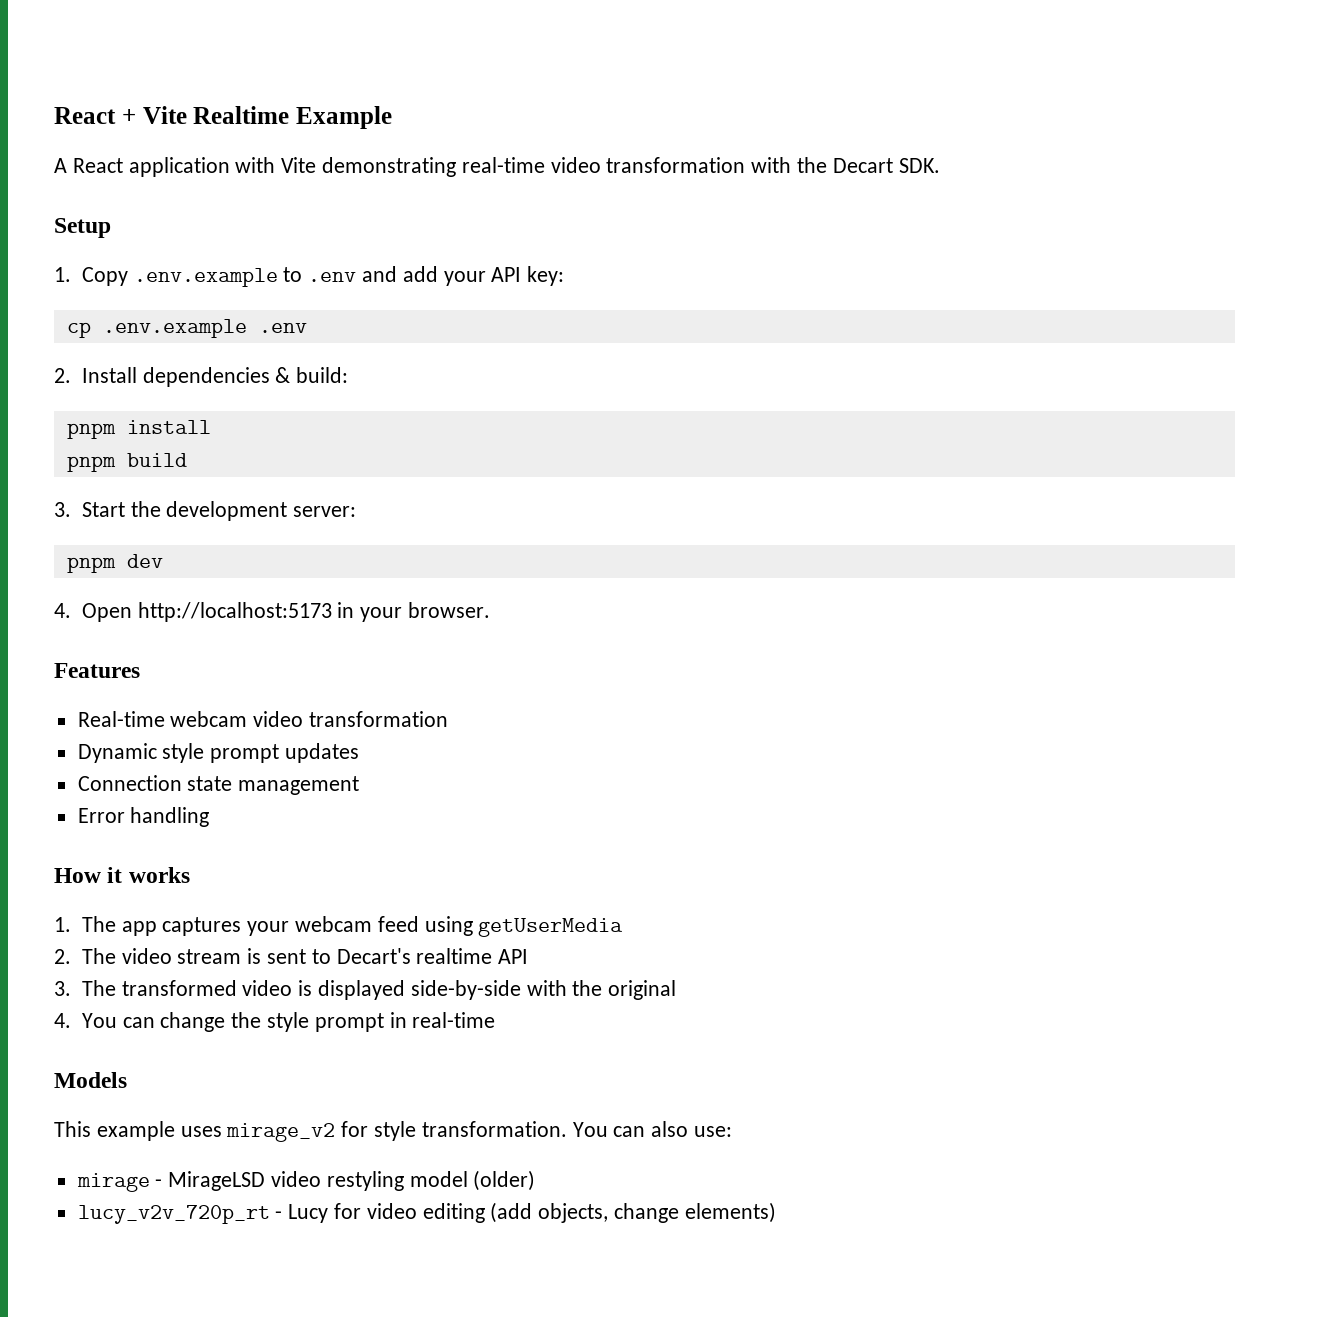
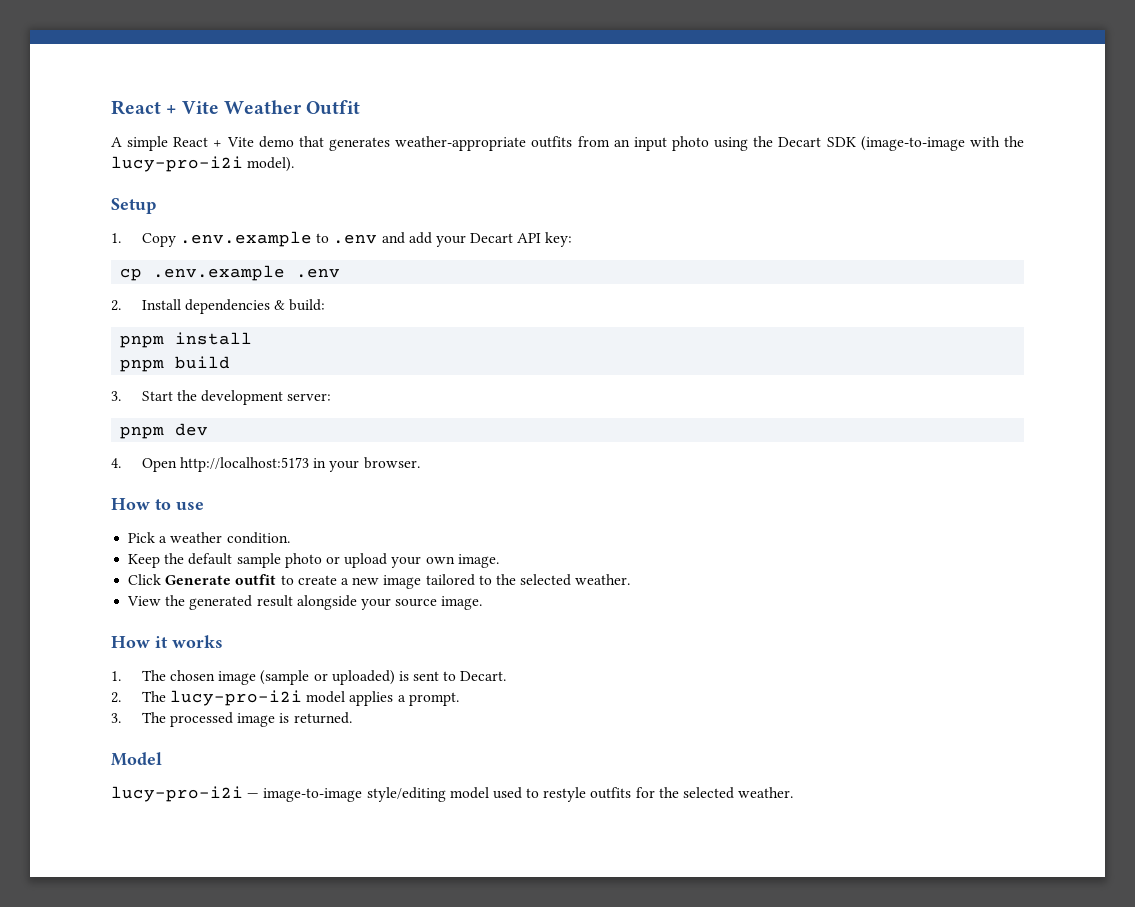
- React + Vite Realtime Example
+ React + Vite Weather Outfit
- A React application with Vite demonstrating real-time video transformation with the Decart SDK.
+ A simple React + Vite demo that generates weather-appropriate outfits from an input photo using the Decart SDK (image-to-image with the lucy-pro-i2i model).
- 1. Copy .env.example to .env and add your API key:
+ 1. Copy .env.example to .env and add your Decart API key:
- Features
- Real-time webcam video transformation
- Dynamic style prompt updates
- Connection state management
- Error handling
+ How to use
+ Pick a weather condition.
+ Keep the default sample photo or upload your own image.
+ Click Generate outfit to create a new image tailored to the selected weather.
+ View the generated result alongside your source image.
- 1. The app captures your webcam feed using getUserMedia
- 2. The video stream is sent to Decart's realtime API
- 3. The transformed video is displayed side-by-side with the original
- 4. You can change the style prompt in real-time
- Models
- This example uses mirage_v2 for style transformation. You can also use:
- mirage - MirageLSD video restyling model (older)
- lucy_v2v_720p_rt - Lucy for video editing (add objects, change elements)
+ 1. The chosen image (sample or uploaded) is sent to Decart.
+ 2. The lucy-pro-i2i model applies a prompt.
+ 3. The processed image is returned.
+ Model
+ lucy-pro-i2i — image-to-image style/editing model used to restyle outfits for the selected weather.

